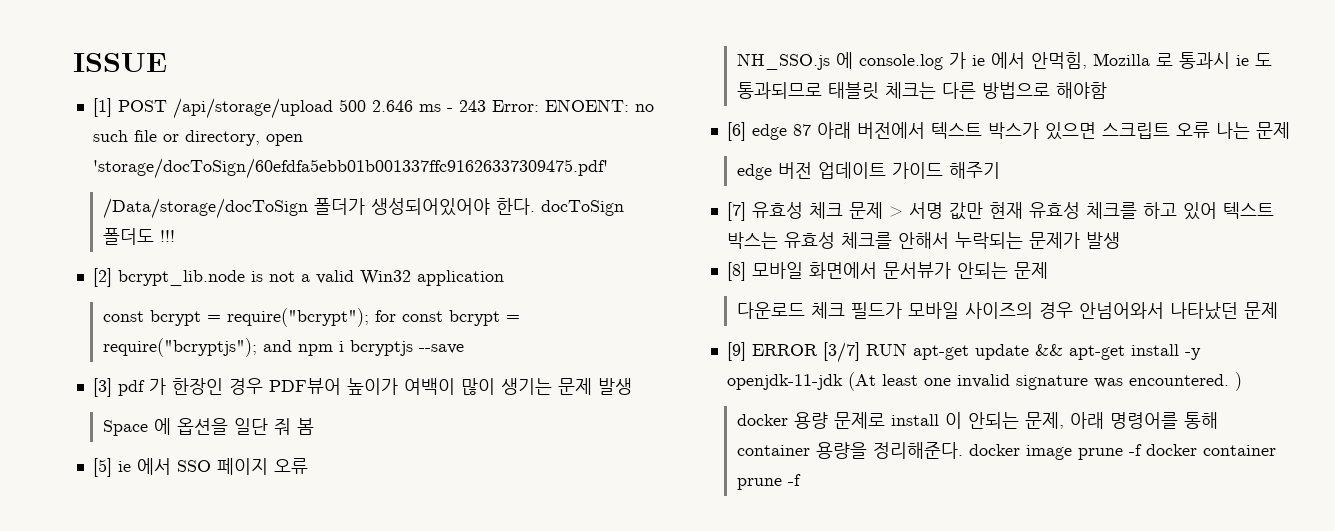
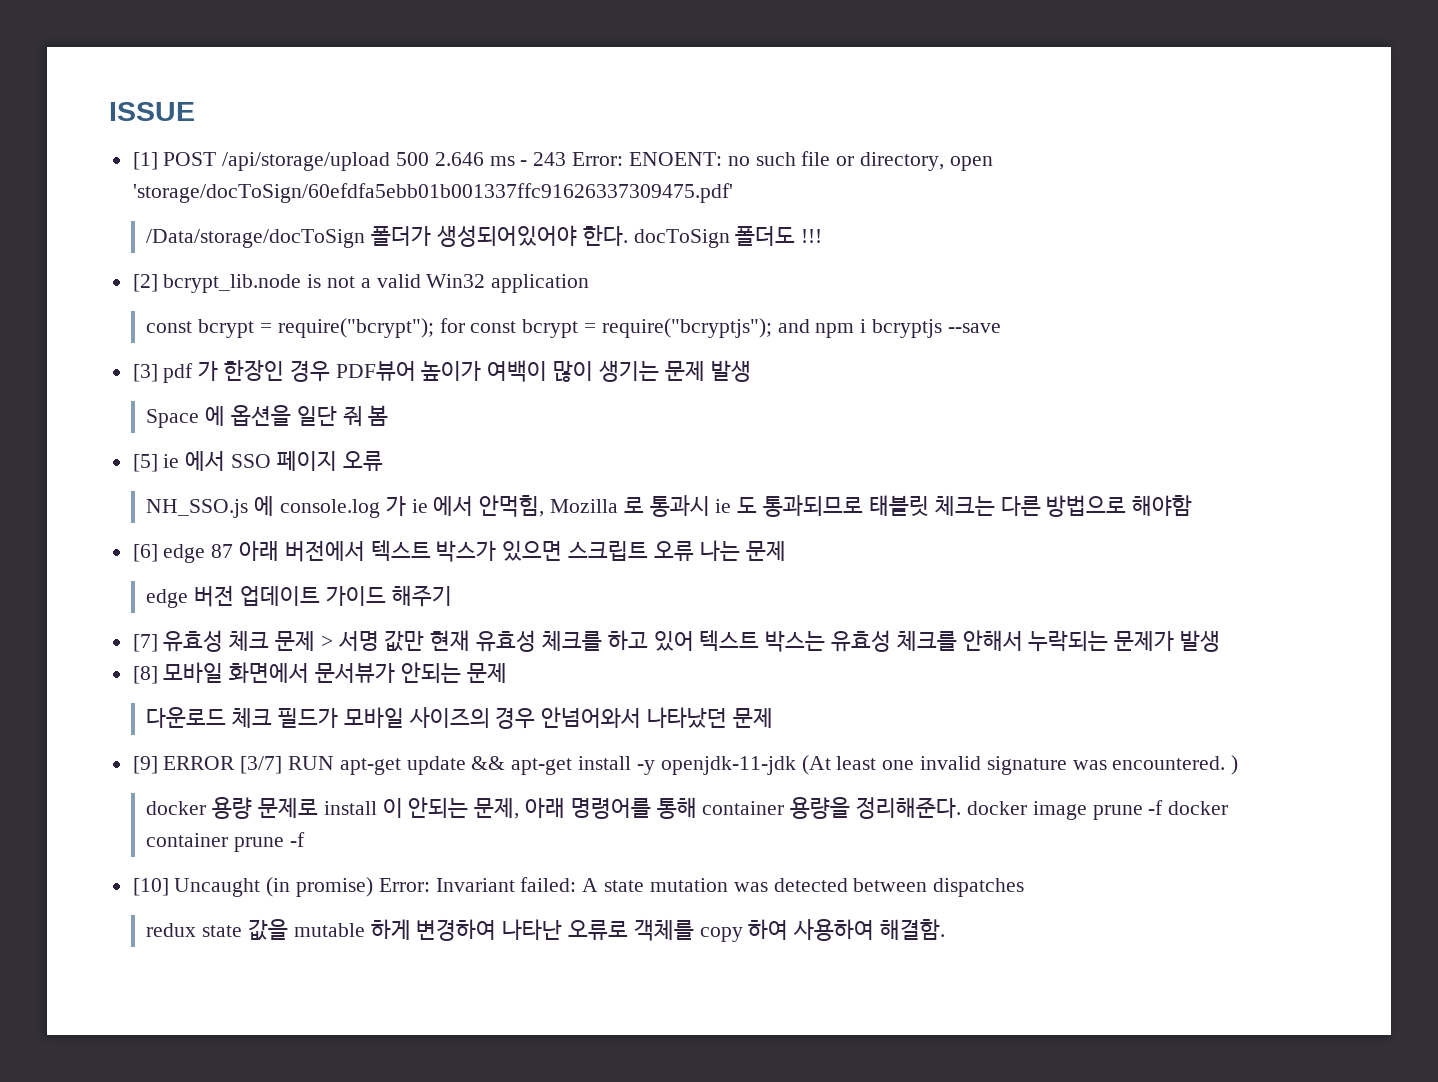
+ [10] Uncaught (in promise) Error: Invariant failed: A state mutation was detected between dispatches
+ redux state 값을 mutable 하게 변경하여 나타난 오류로 객체를 copy 하여 사용하여 해결함.

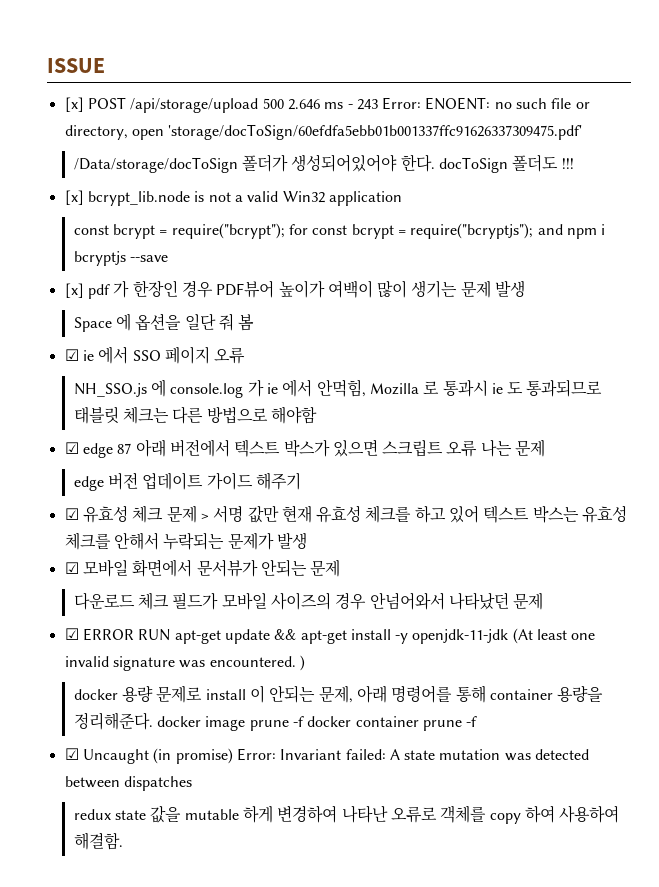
- [1] POST /api/storage/upload 500 2.646 ms - 243 Error: ENOENT: no such file or directory, open 'storage/docToSign/60efdfa5ebb01b001337ffc91626337309475.pdf'
+ [x] POST /api/storage/upload 500 2.646 ms - 243 Error: ENOENT: no such file or directory, open 'storage/docToSign/60efdfa5ebb01b001337ffc91626337309475.pdf'
- [2] bcrypt_lib.node is not a valid Win32 application
+ [x] bcrypt_lib.node is not a valid Win32 application
- [3] pdf 가 한장인 경우 PDF뷰어 높이가 여백이 많이 생기는 문제 발생
+ [x] pdf 가 한장인 경우 PDF뷰어 높이가 여백이 많이 생기는 문제 발생
- [5] ie 에서 SSO 페이지 오류
+ ☑ ie 에서 SSO 페이지 오류
- [6] edge 87 아래 버전에서 텍스트 박스가 있으면 스크립트 오류 나는 문제
+ ☑ edge 87 아래 버전에서 텍스트 박스가 있으면 스크립트 오류 나는 문제
- [7] 유효성 체크 문제 > 서명 값만 현재 유효성 체크를 하고 있어 텍스트 박스는 유효성 체크를 안해서 누락되는 문제가 발생
+ ☑ 유효성 체크 문제 > 서명 값만 현재 유효성 체크를 하고 있어 텍스트 박스는 유효성 체크를 안해서 누락되는 문제가 발생
- [8] 모바일 화면에서 문서뷰가 안되는 문제
+ ☑ 모바일 화면에서 문서뷰가 안되는 문제
- [9] ERROR [3/7] RUN apt-get update && apt-get install -y openjdk-11-jdk (At least one invalid signature was encountered. )
+ ☑ ERROR RUN apt-get update && apt-get install -y openjdk-11-jdk (At least one invalid signature was encountered. )
- [10] Uncaught (in promise) Error: Invariant failed: A state mutation was detected between dispatches
+ ☑ Uncaught (in promise) Error: Invariant failed: A state mutation was detected between dispatches

